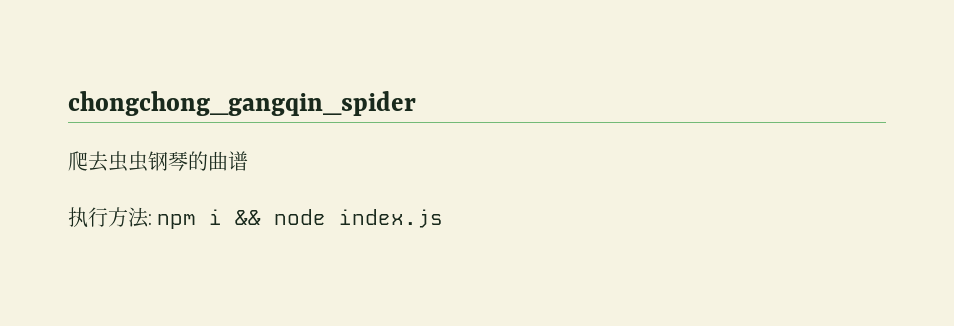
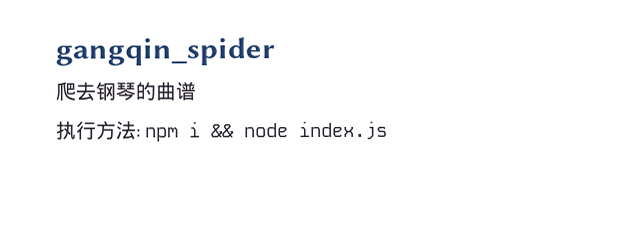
- chongchong_gangqin_spider
+ gangqin_spider
- 爬去虫虫钢琴的曲谱
+ 爬去钢琴的曲谱

